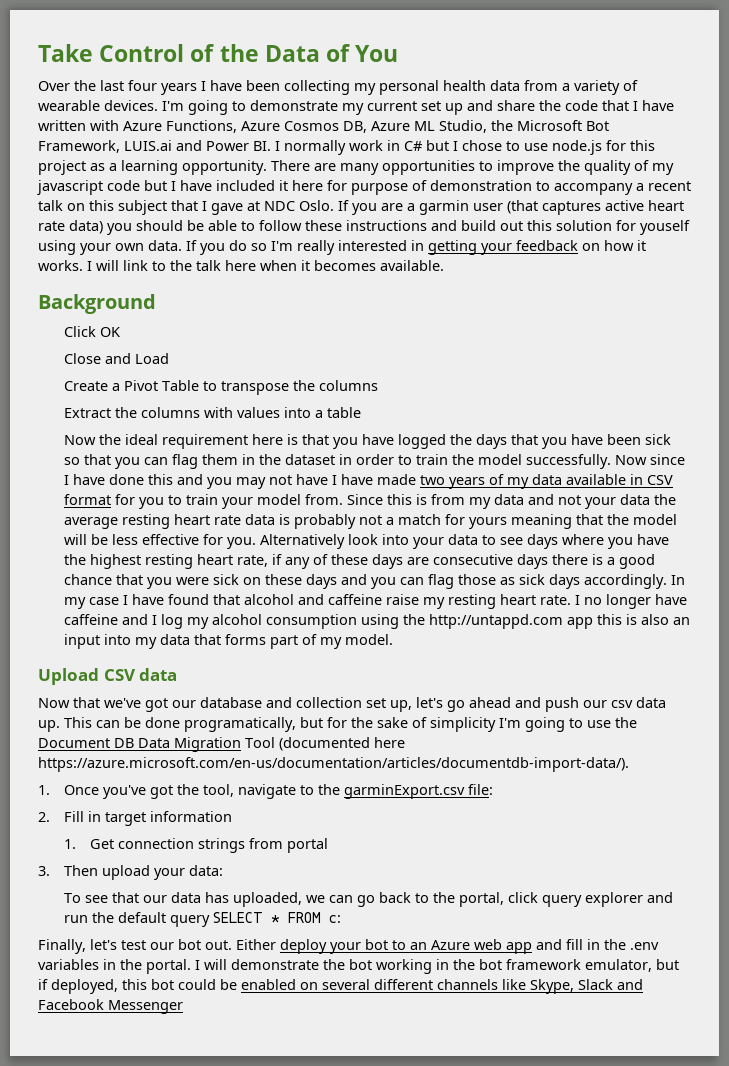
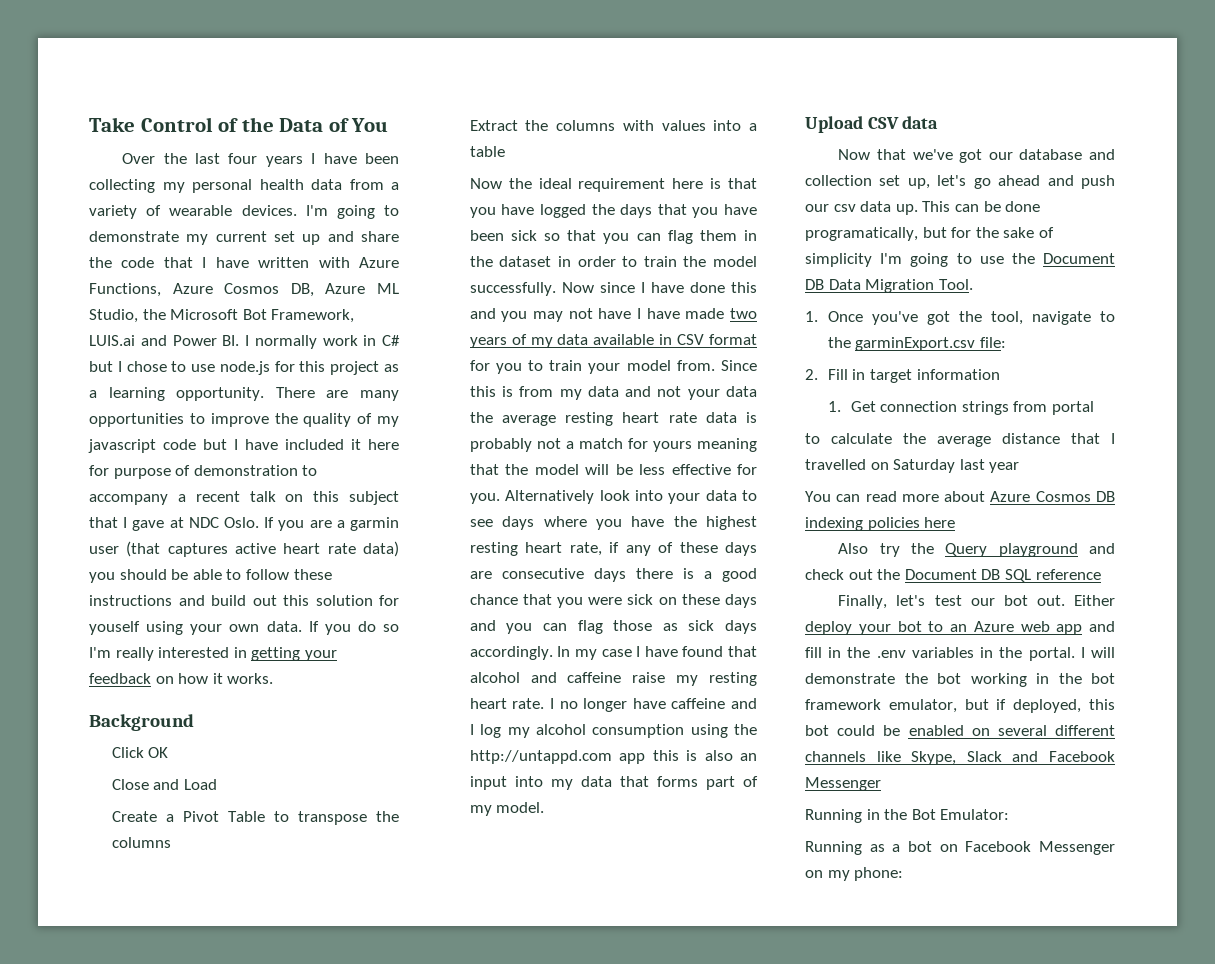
- I will link to the talk here when it becomes available.
- This can be done programatically, but for the sake of simplicity I'm going to use the Document DB Data Migration Tool (documented here https://azure.microsoft.com/en-us/documentation/articles/documentdb-import-data/).
+ This can be done programatically, but for the sake of simplicity I'm going to use the Document DB Data Migration Tool.
- 3. Then upload your data:
- To see that our data has uploaded, we can go back to the portal, click query explorer and run the default query SELECT * FROM c:
+ to calculate the average distance that I travelled on Saturday last year
+ You can read more about Azure Cosmos DB indexing policies here
+ Also try the Query playground and check out the Document DB SQL reference
+ Running in the Bot Emulator:
+ Running as a bot on Facebook Messenger on my phone:

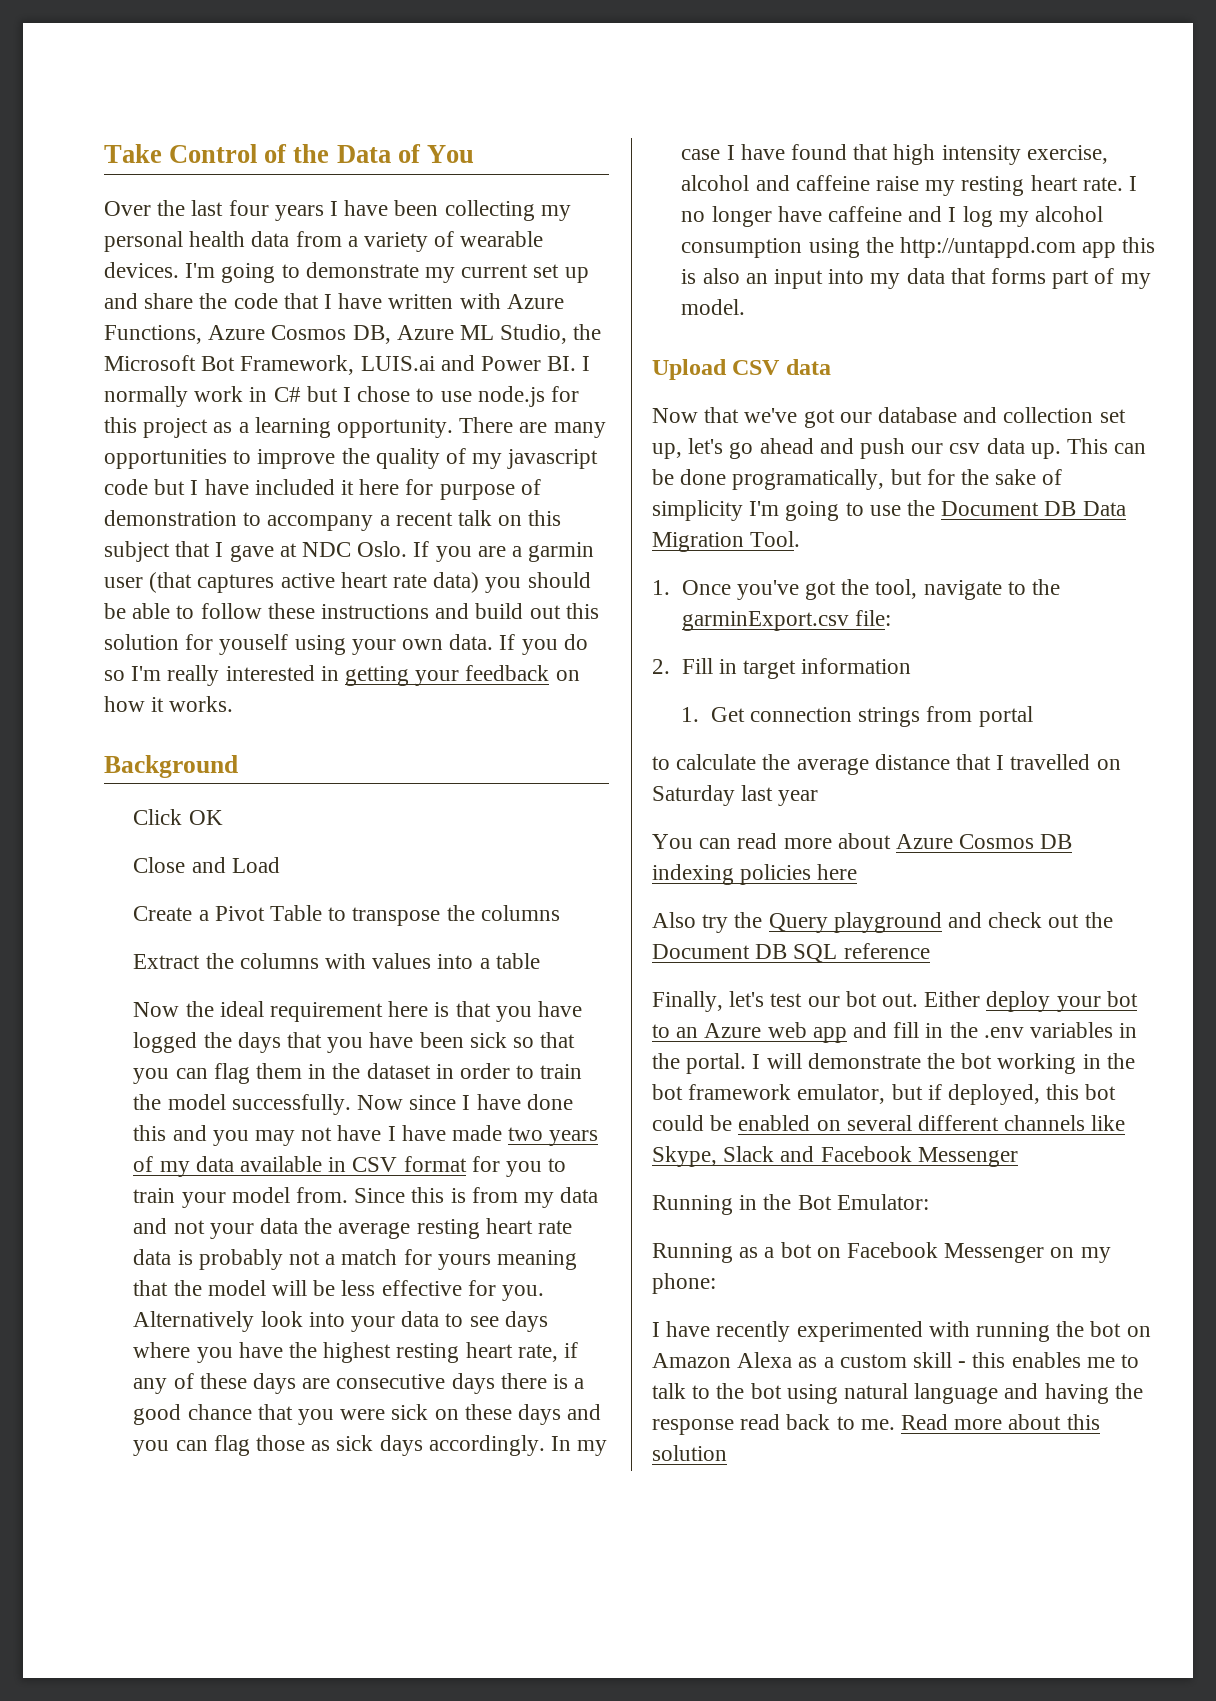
- In my case I have found that alcohol and caffeine raise my resting heart rate.
+ In my case I have found that high intensity exercise, alcohol and caffeine raise my resting heart rate.
+ I have recently experimented with running the bot on Amazon Alexa as a custom skill - this enables me to talk to the bot using natural language and having the response read back to me. Read more about this solution

